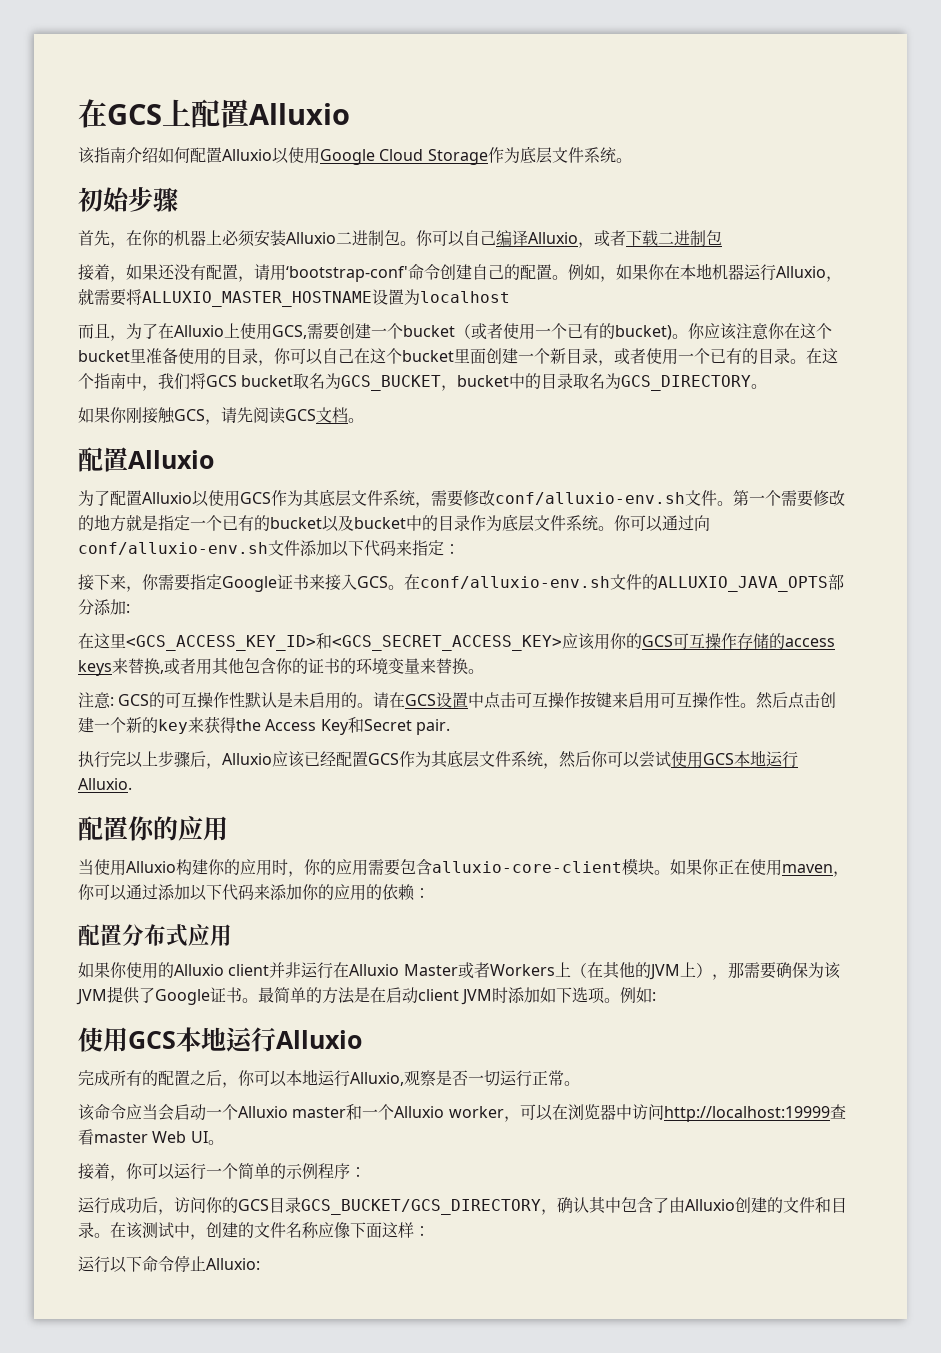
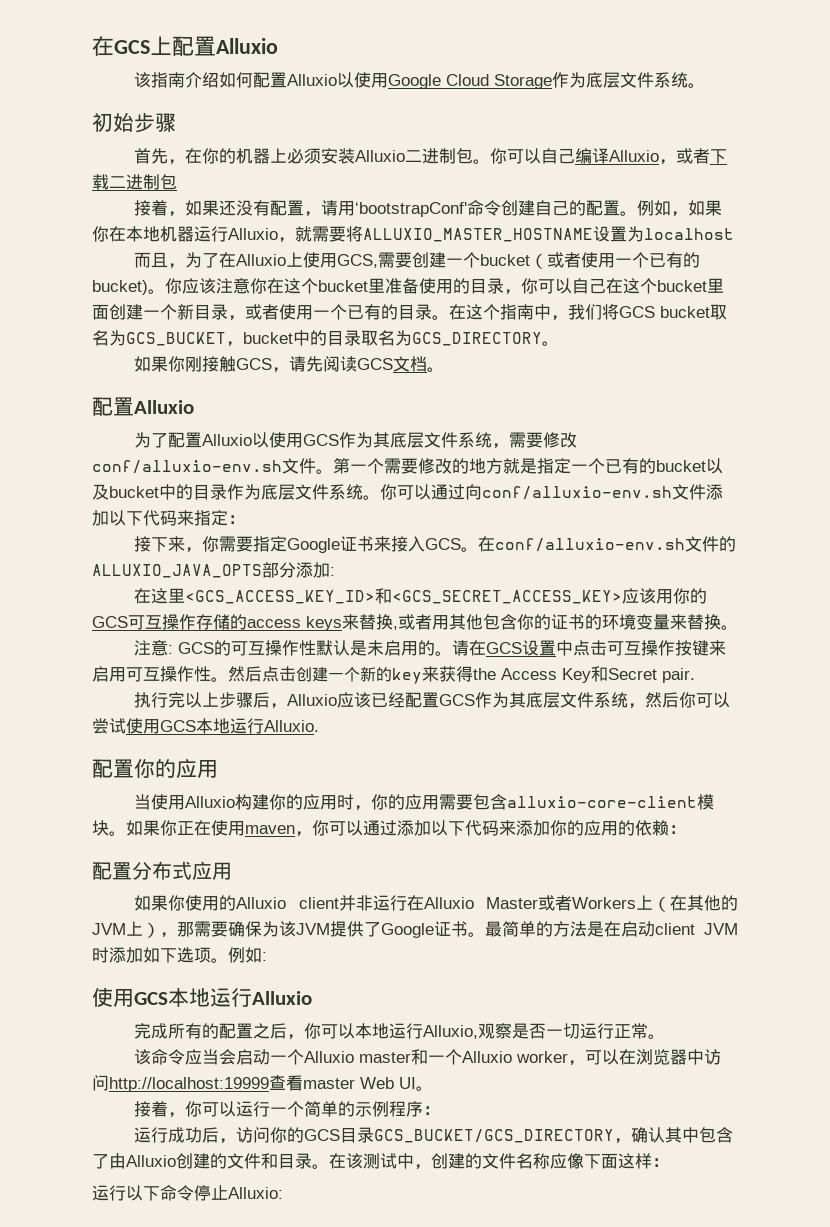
- 接着，如果还没有配置，请用‘bootstrap-conf'命令创建自己的配置。
+ 接着，如果还没有配置，请用‘bootstrapConf'命令创建自己的配置。

